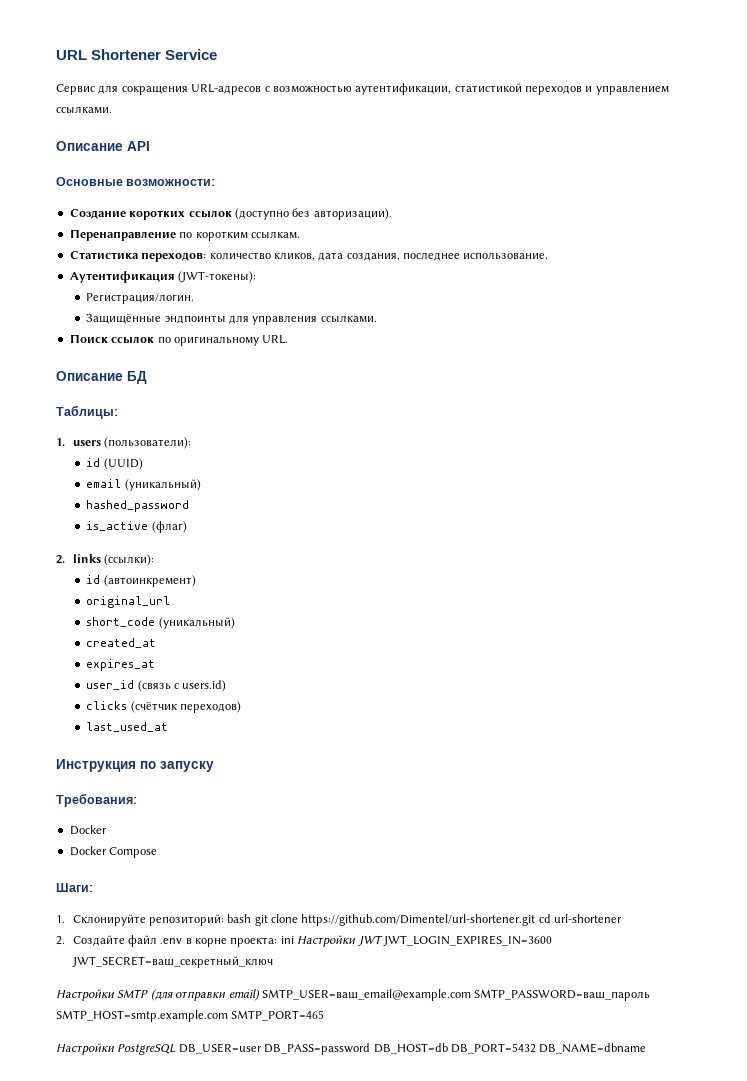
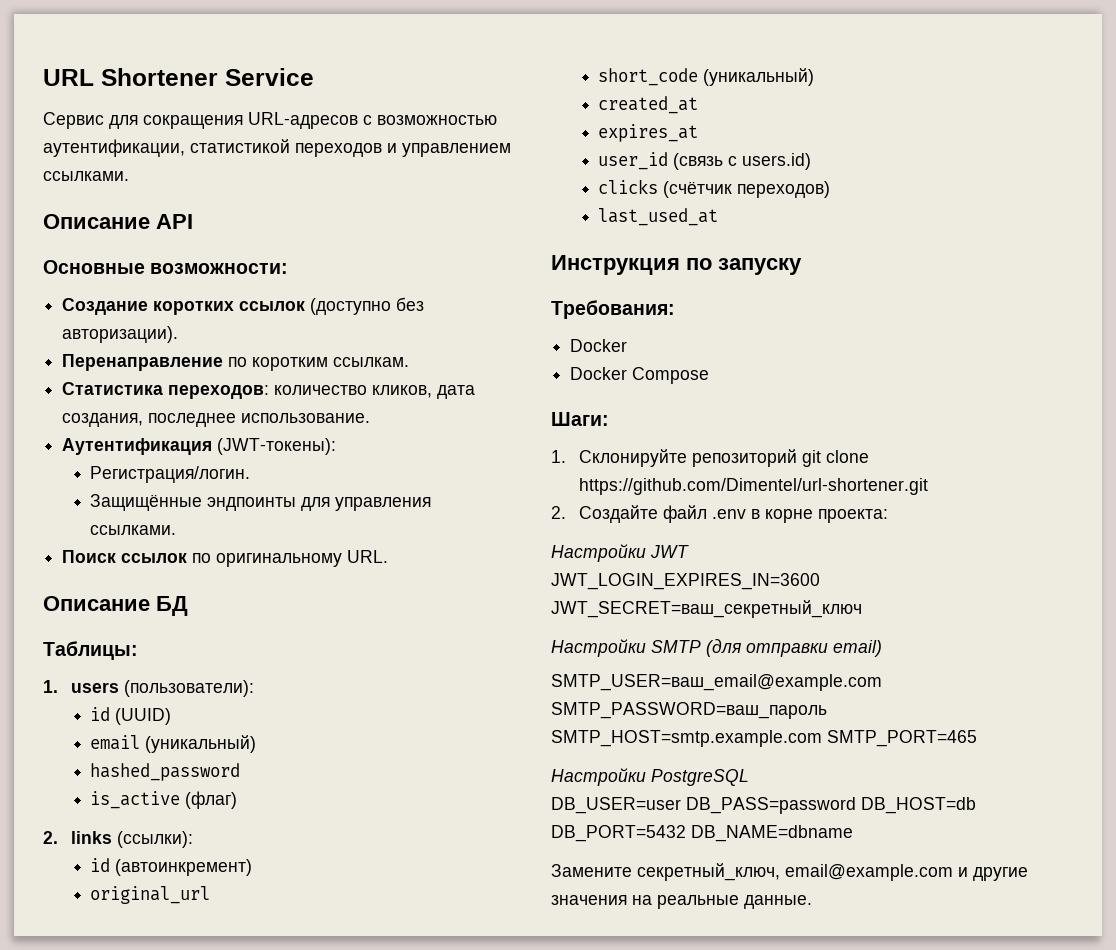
- 1. Склонируйте репозиторий: bash git clone https://github.com/Dimentel/url-shortener.git cd url-shortener
+ 1. Склонируйте репозиторий git clone https://github.com/Dimentel/url-shortener.git
- 2. Создайте файл .env в корне проекта: ini Настройки JWT JWT_LOGIN_EXPIRES_IN=3600 JWT_SECRET=ваш_секретный_ключ
+ 2. Создайте файл .env в корне проекта:
+ Настройки JWT
+ JWT_LOGIN_EXPIRES_IN=3600 JWT_SECRET=ваш_секретный_ключ
- Настройки SMTP (для отправки email) SMTP_USER=ваш_email@example.com SMTP_PASSWORD=ваш_пароль SMTP_HOST=smtp.example.com SMTP_PORT=465
+ Настройки SMTP (для отправки email)
+ SMTP_USER=ваш_email@example.com SMTP_PASSWORD=ваш_пароль SMTP_HOST=smtp.example.com SMTP_PORT=465
- Настройки PostgreSQL DB_USER=user DB_PASS=password DB_HOST=db DB_PORT=5432 DB_NAME=dbname
+ Настройки PostgreSQL
+ DB_USER=user DB_PASS=password DB_HOST=db DB_PORT=5432 DB_NAME=dbname
+ Замените секретный_ключ, email@example.com и другие значения на реальные данные.

